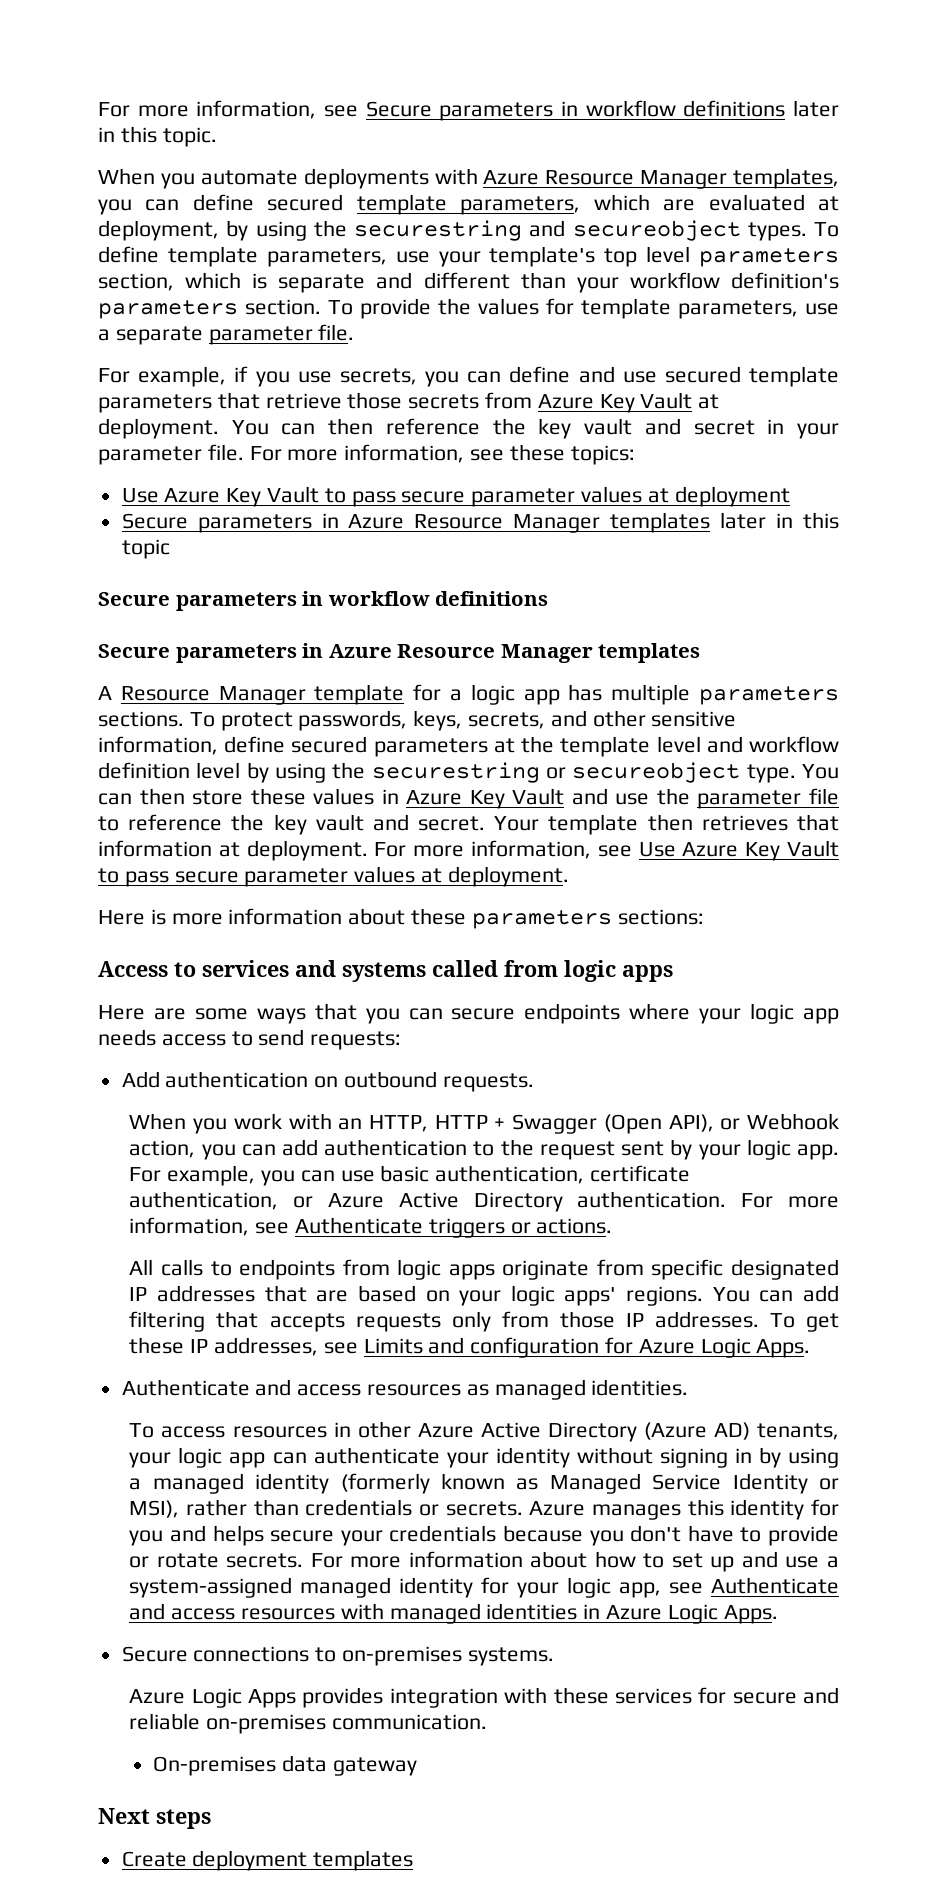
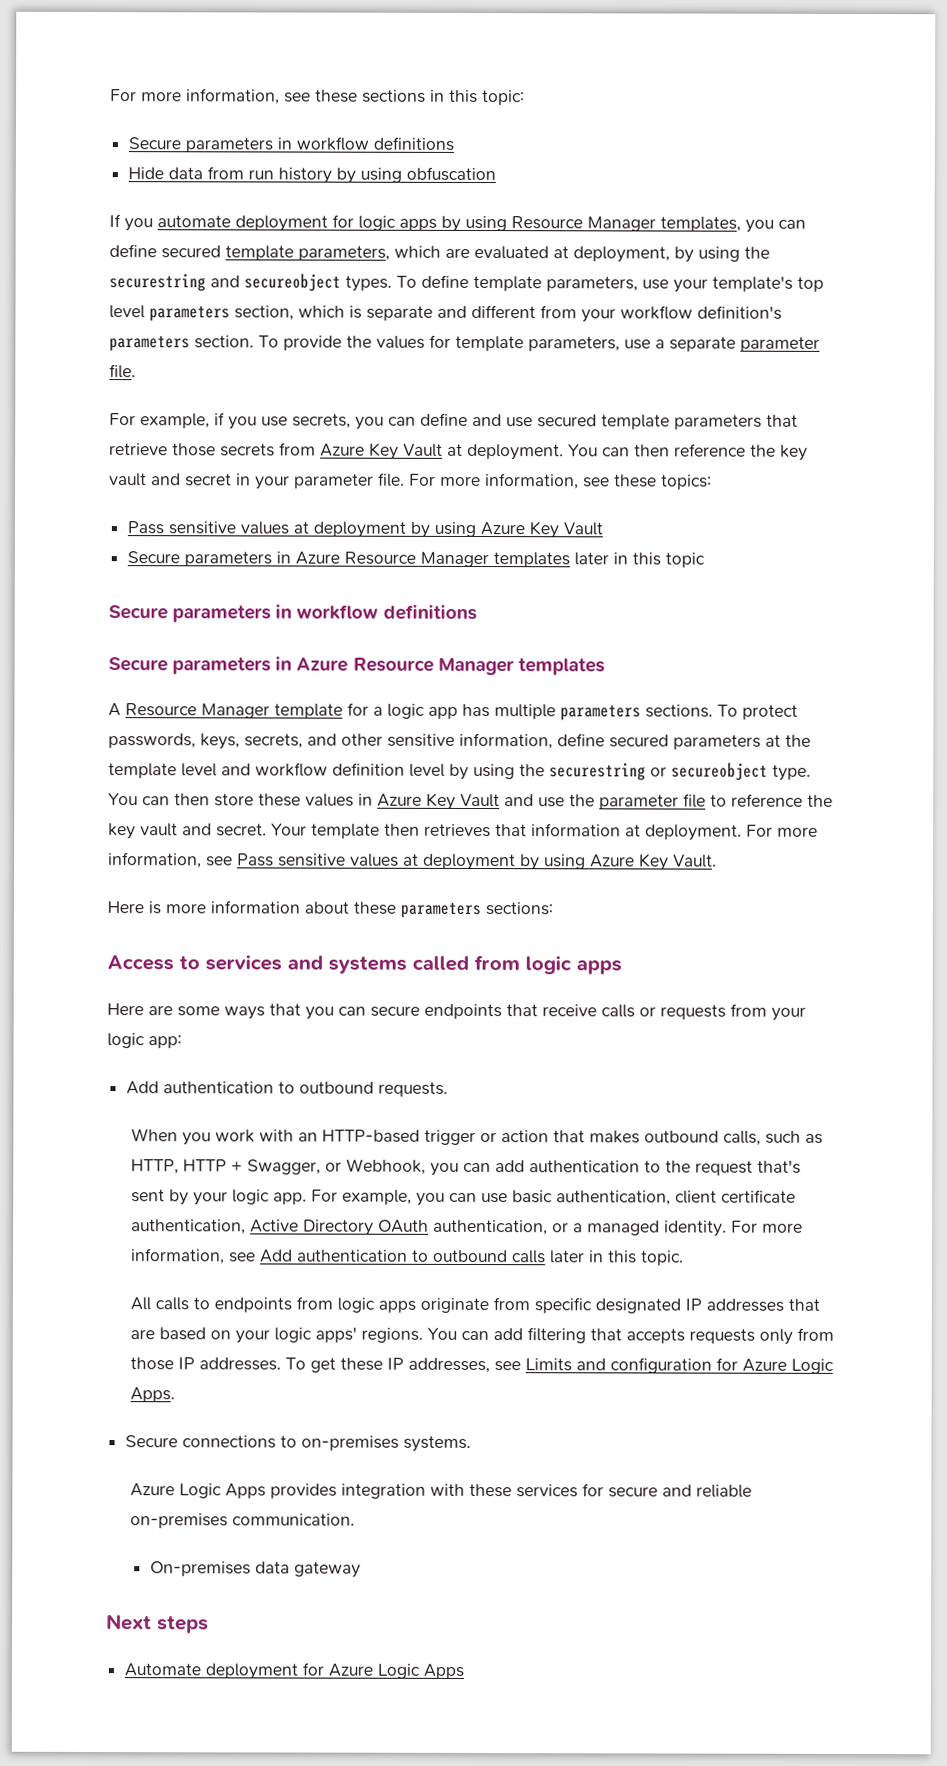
- For more information, see Secure parameters in workflow definitions later in this topic.
- When you automate deployments with Azure Resource Manager templates, you can define secured template parameters, which are evaluated at deployment, by using the securestring and secureobject types.
+ For more information, see these sections in this topic:
+ Secure parameters in workflow definitions
+ Hide data from run history by using obfuscation
+ If you automate deployment for logic apps by using Resource Manager templates, you can define secured template parameters, which are evaluated at deployment, by using the securestring and secureobject types.
- To define template parameters, use your template's top level parameters section, which is separate and different than your workflow definition's parameters section.
+ To define template parameters, use your template's top level parameters section, which is separate and different from your workflow definition's parameters section.
- Use Azure Key Vault to pass secure parameter values at deployment
+ Pass sensitive values at deployment by using Azure Key Vault
- For more information, see Use Azure Key Vault to pass secure parameter values at deployment.
+ For more information, see Pass sensitive values at deployment by using Azure Key Vault.
- Here are some ways that you can secure endpoints where your logic app needs access to send requests:
- Add authentication on outbound requests.
+ Here are some ways that you can secure endpoints that receive calls or requests from your logic app:
+ Add authentication to outbound requests.
- When you work with an HTTP, HTTP + Swagger (Open API), or Webhook action, you can add authentication to the request sent by your logic app.
+ When you work with an HTTP-based trigger or action that makes outbound calls, such as HTTP, HTTP + Swagger, or Webhook, you can add authentication to the request that's sent by your logic app.
- For example, you can use basic authentication, certificate authentication, or Azure Active Directory authentication. For more information, see Authenticate triggers or actions.
+ For example, you can use basic authentication, client certificate authentication, Active Directory OAuth authentication, or a managed identity. For more information, see Add authentication to outbound calls later in this topic.
- Authenticate and access resources as managed identities.
- To access resources in other Azure Active Directory (Azure AD) tenants, your logic app can authenticate your identity without signing in by using a managed identity (formerly known as Managed Service Identity or MSI), rather than credentials or secrets. Azure manages this identity for you and helps secure your credentials because you don't have to provide or rotate secrets. For more information about how to set up and use a system-assigned managed identity for your logic app, see Authenticate and access resources with managed identities in Azure Logic Apps.
- Create deployment templates
+ Automate deployment for Azure Logic Apps

